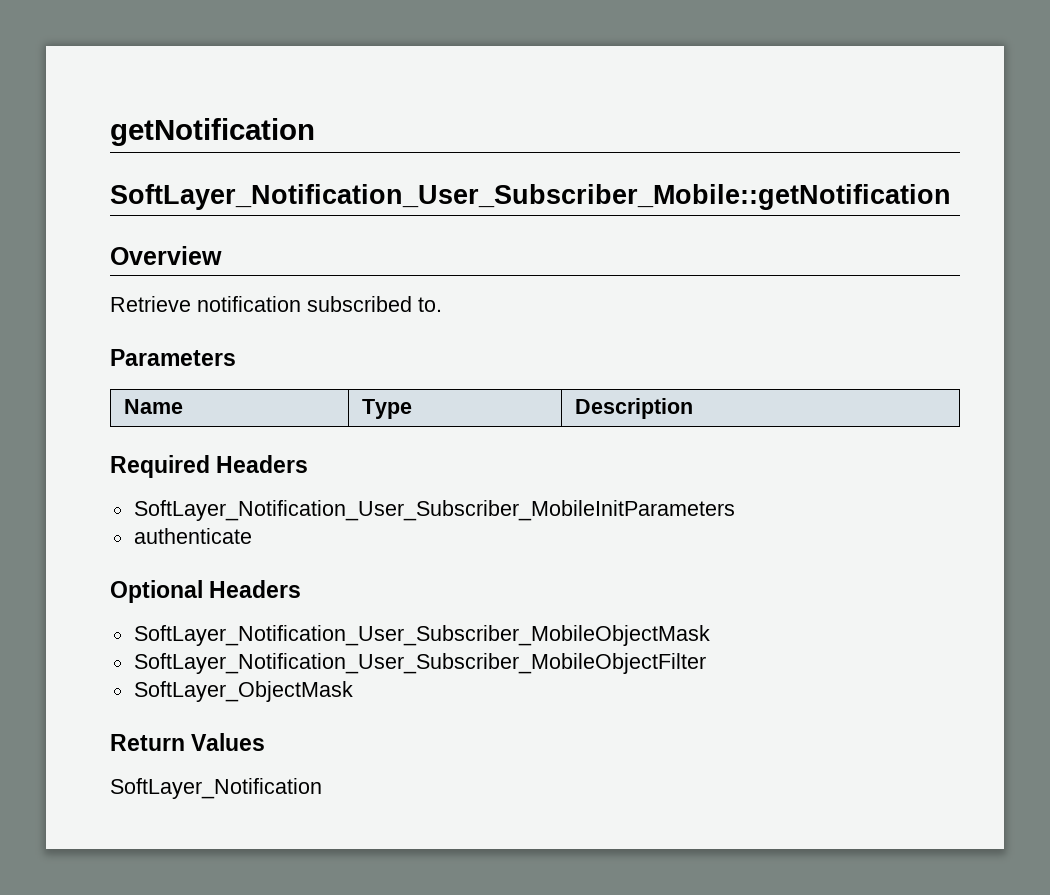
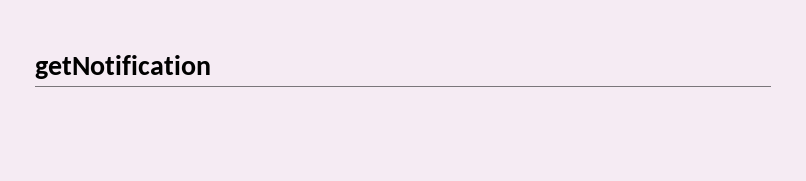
- SoftLayer_Notification_User_Subscriber_Mobile::getNotification
- Overview
- Retrieve notification subscribed to.
- Parameters
- Name | Type | Description
- Required Headers
- SoftLayer_Notification_User_Subscriber_MobileInitParameters
- authenticate
- Optional Headers
- SoftLayer_Notification_User_Subscriber_MobileObjectMask
- SoftLayer_Notification_User_Subscriber_MobileObjectFilter
- SoftLayer_ObjectMask
- Return Values
- SoftLayer_Notification

